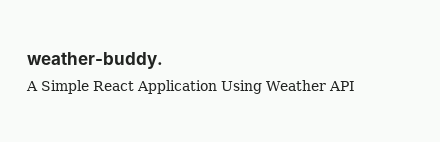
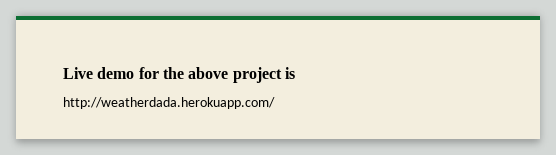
- weather-buddy.
- A Simple React Application Using Weather API
+ Live demo for the above project is
+ http://weatherdada.herokuapp.com/

